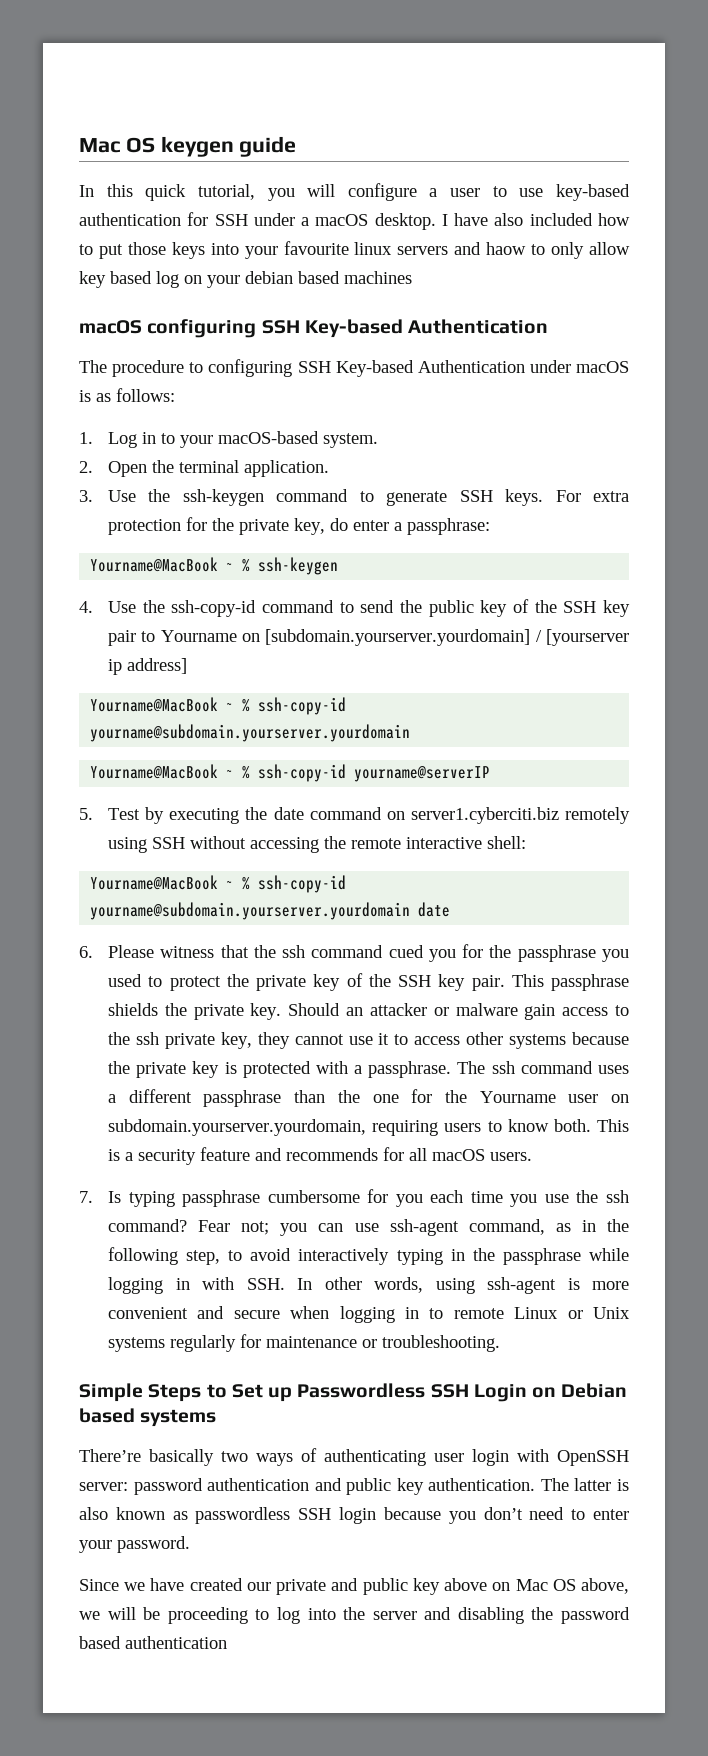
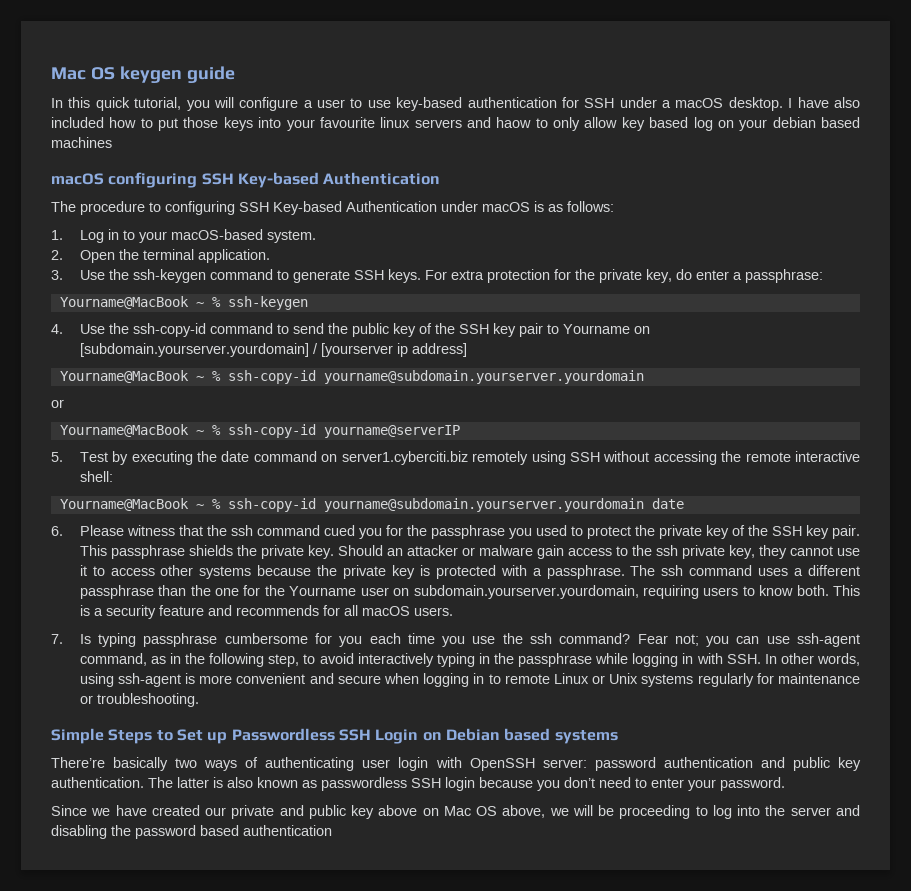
  4. Use the ssh-copy-id command to send the public key of the SSH key pair to Yourname on [subdomain.yourserver.yourdomain] / [yourserver ip address]
  Yourname@MacBook ~ % ssh-copy-id yourname@subdomain.yourserver.yourdomain
+ or

